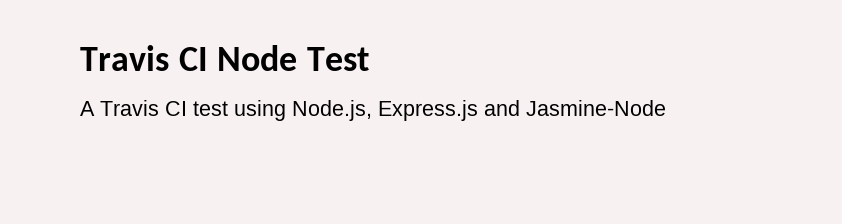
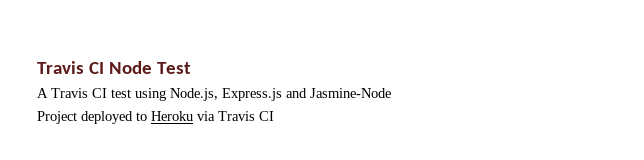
+ Project deployed to Heroku via Travis CI

